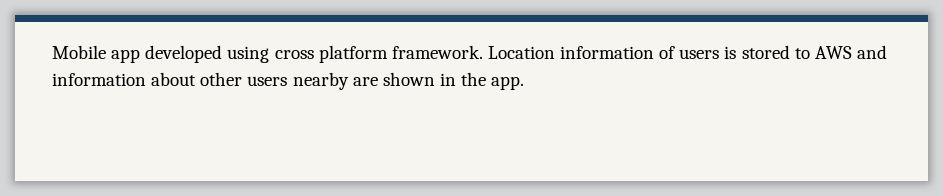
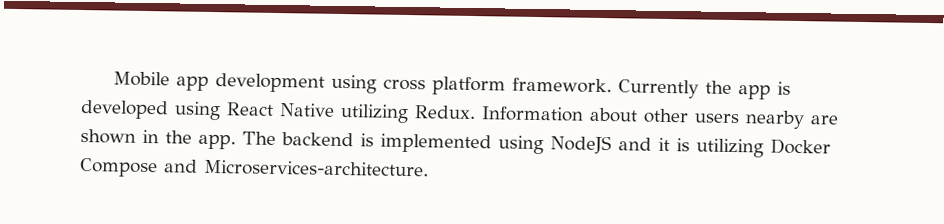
- Mobile app developed using cross platform framework.
+ Mobile app development using cross platform framework.
- Location information of users is stored to AWS and information about other users nearby are shown in the app.
+ Currently the app is developed using React Native utilizing Redux. Information about other users nearby are shown in the app.
+ The backend is implemented using NodeJS and it is utilizing Docker Compose and Microservices-architecture.

